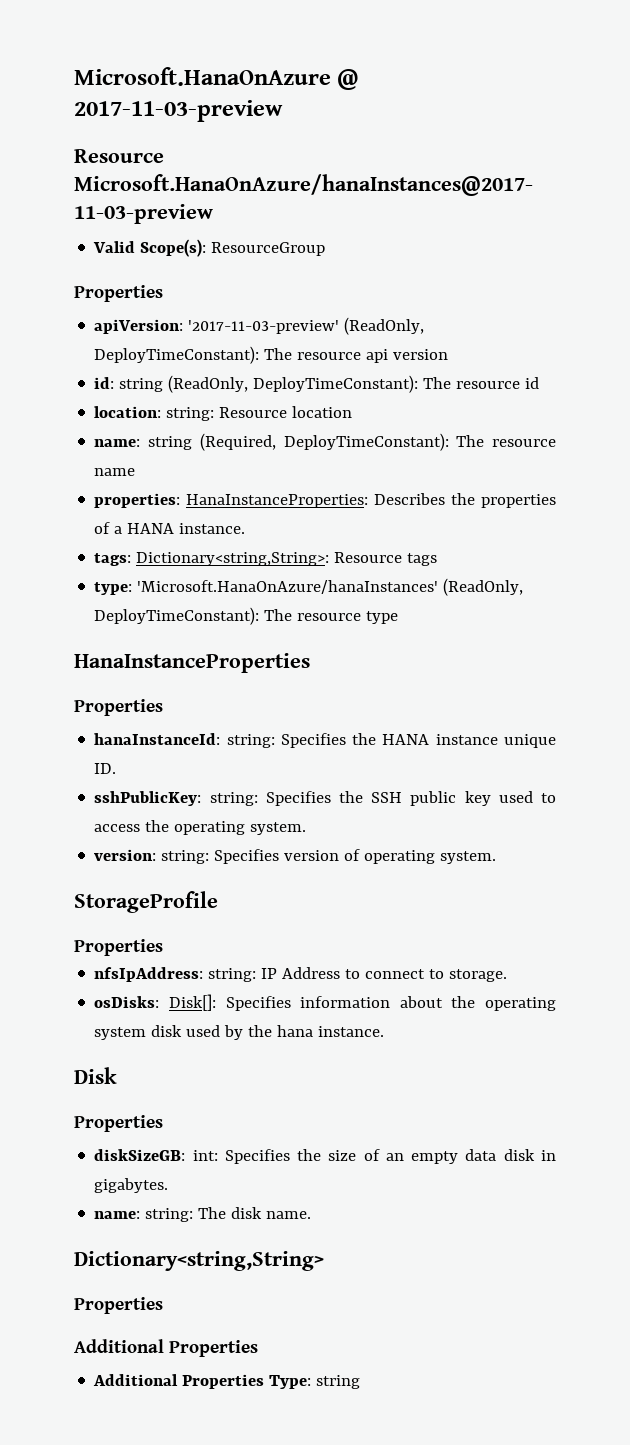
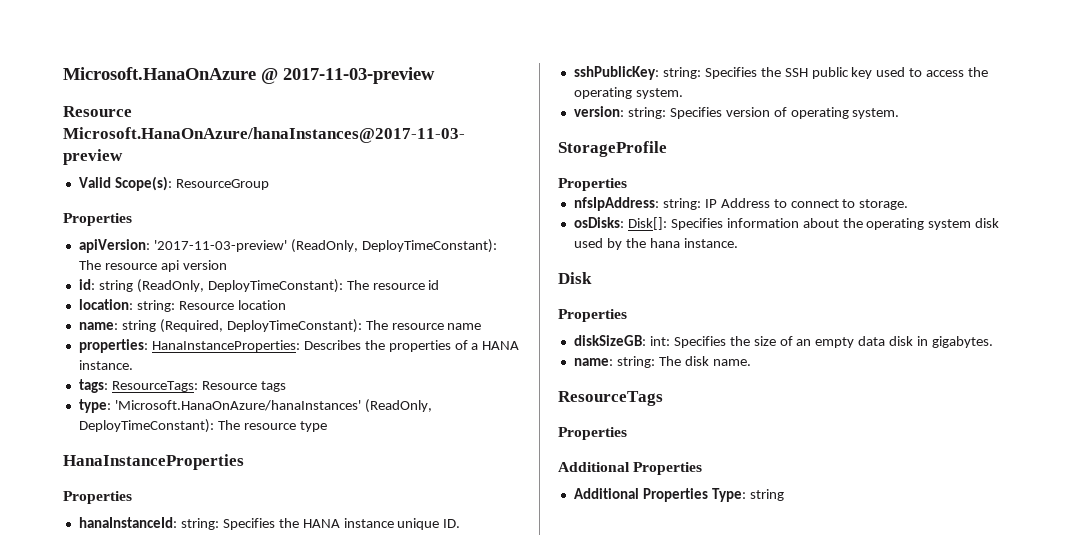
- tags: Dictionary<string,String>: Resource tags
+ tags: ResourceTags: Resource tags
- Dictionary<string,String>
+ ResourceTags

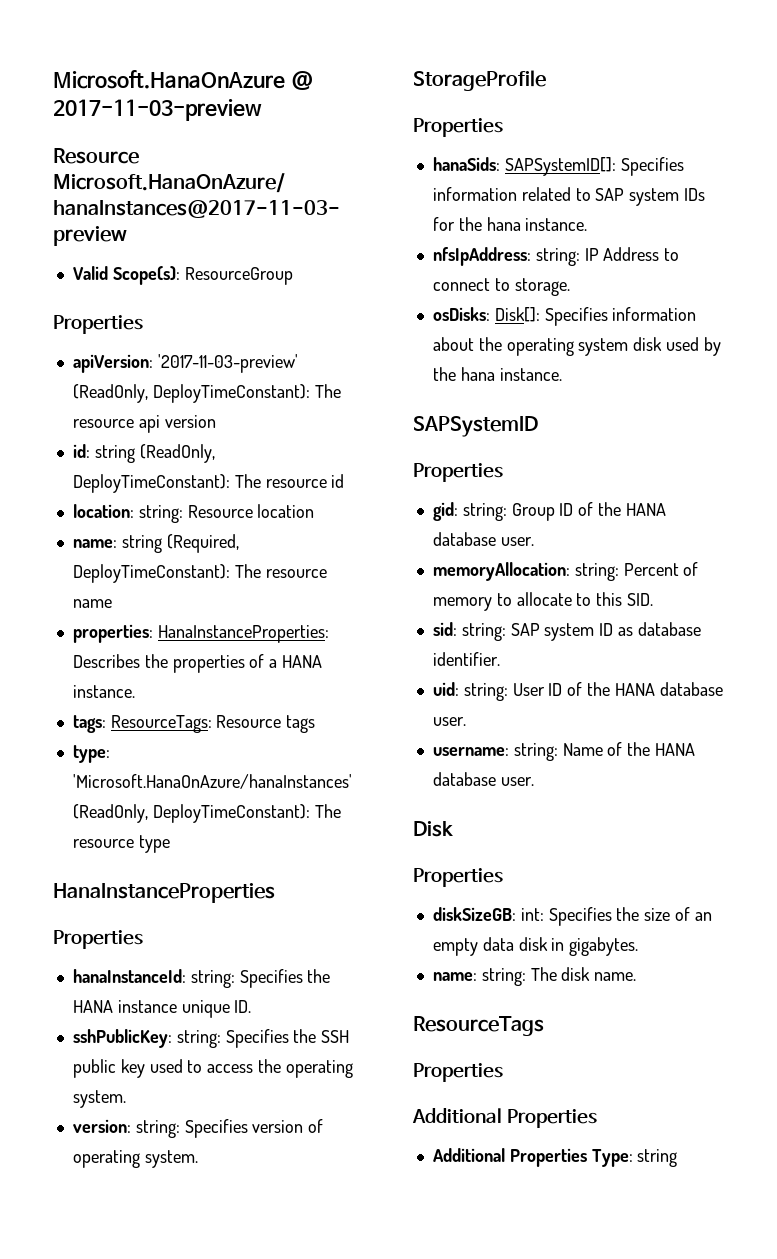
+ hanaSids: SAPSystemID[]: Specifies information related to SAP system IDs for the hana instance.
+ SAPSystemID
+ Properties
+ gid: string: Group ID of the HANA database user.
+ memoryAllocation: string: Percent of memory to allocate to this SID.
+ sid: string: SAP system ID as database identifier.
+ uid: string: User ID of the HANA database user.
+ username: string: Name of the HANA database user.

